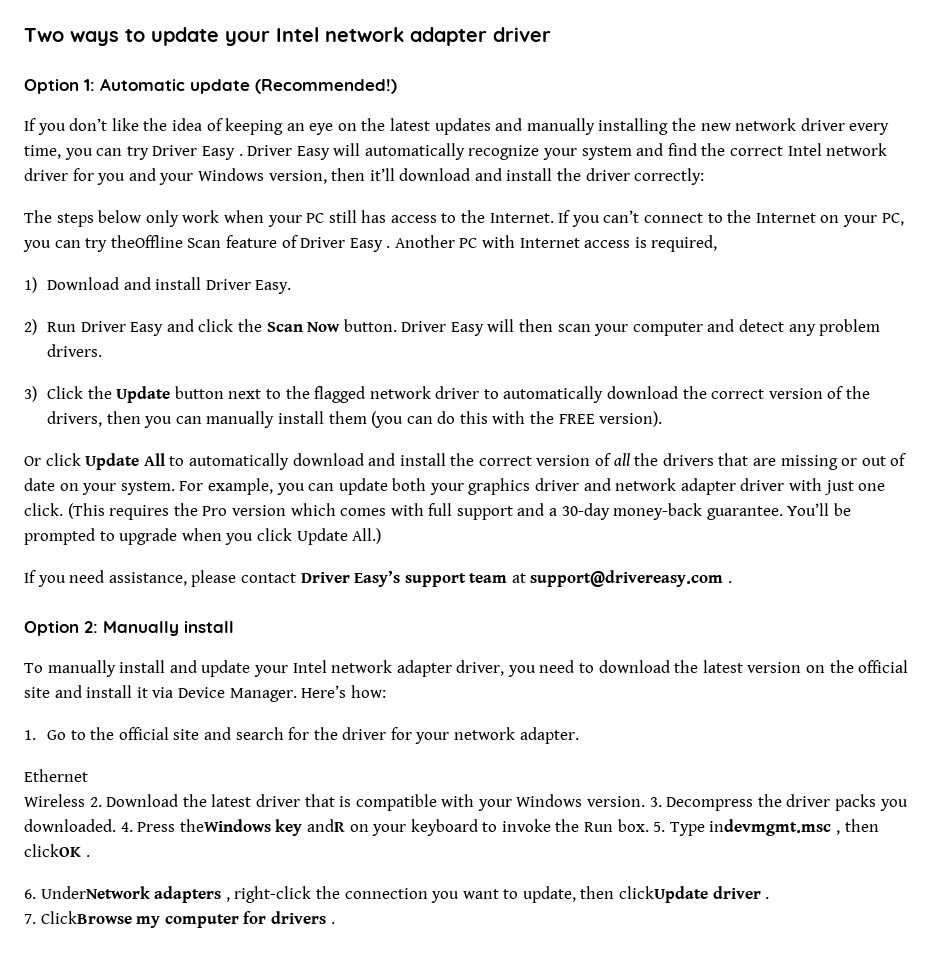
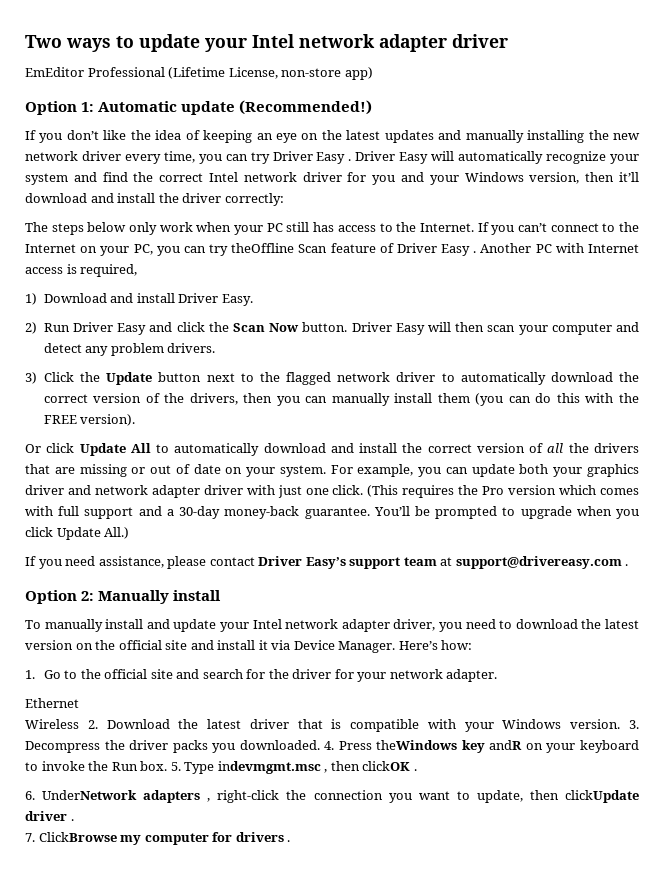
+ EmEditor Professional (Lifetime License, non-store app)

